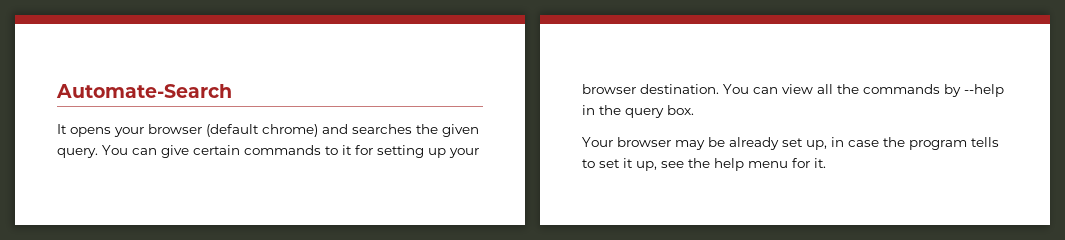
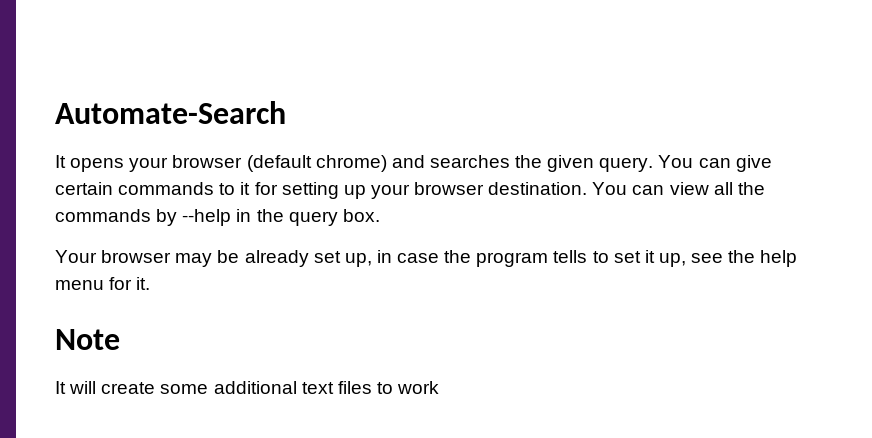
+ Note
+ It will create some additional text files to work

